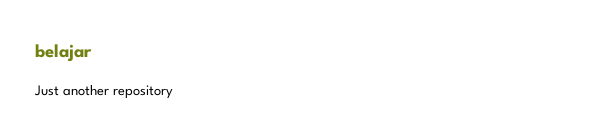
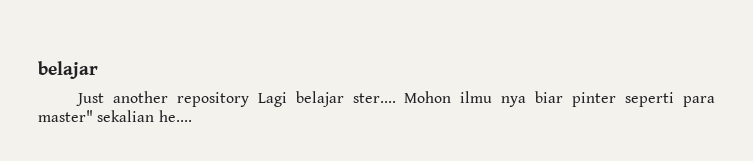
- Just another repository
+ Just another repository Lagi belajar ster.... Mohon ilmu nya biar pinter seperti para master" sekalian he....

